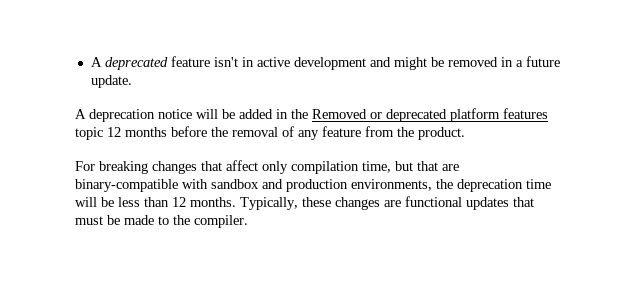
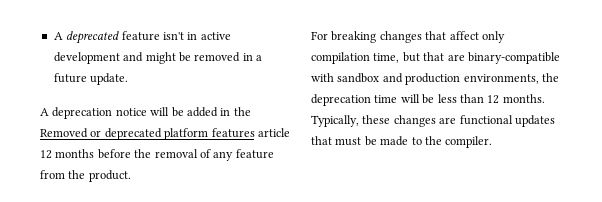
- A deprecation notice will be added in the Removed or deprecated platform features topic 12 months before the removal of any feature from the product.
+ A deprecation notice will be added in the Removed or deprecated platform features article 12 months before the removal of any feature from the product.

